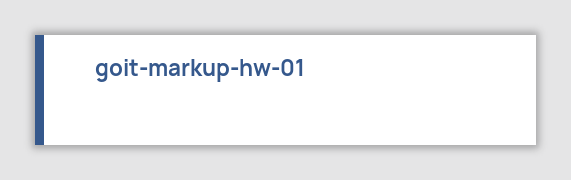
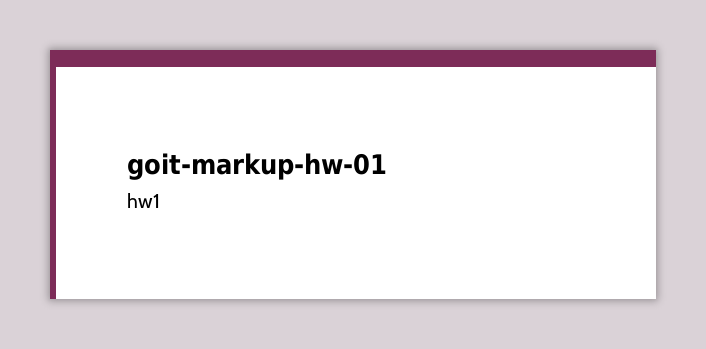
+ hw1

